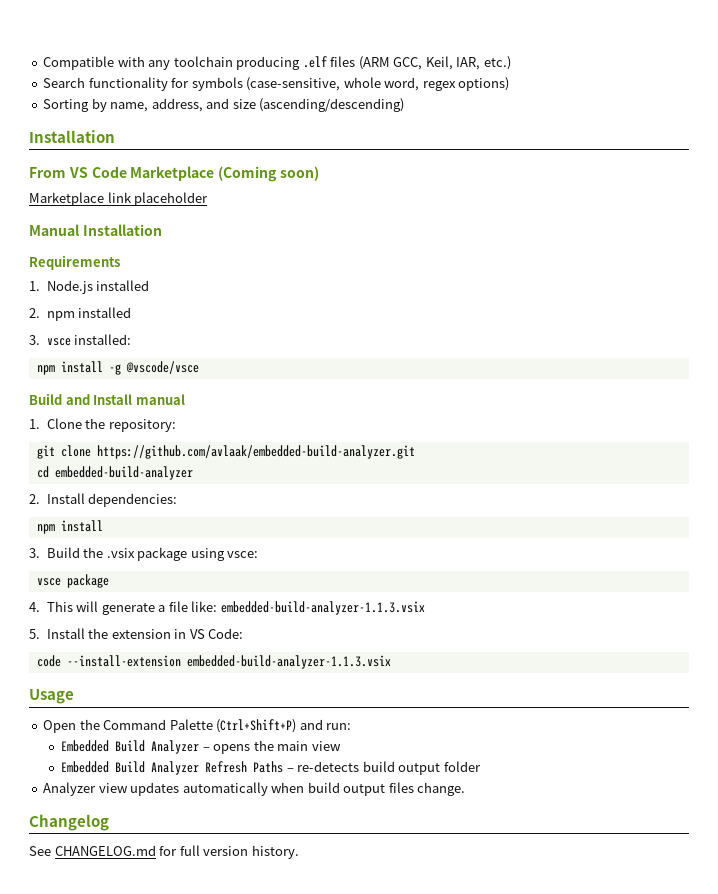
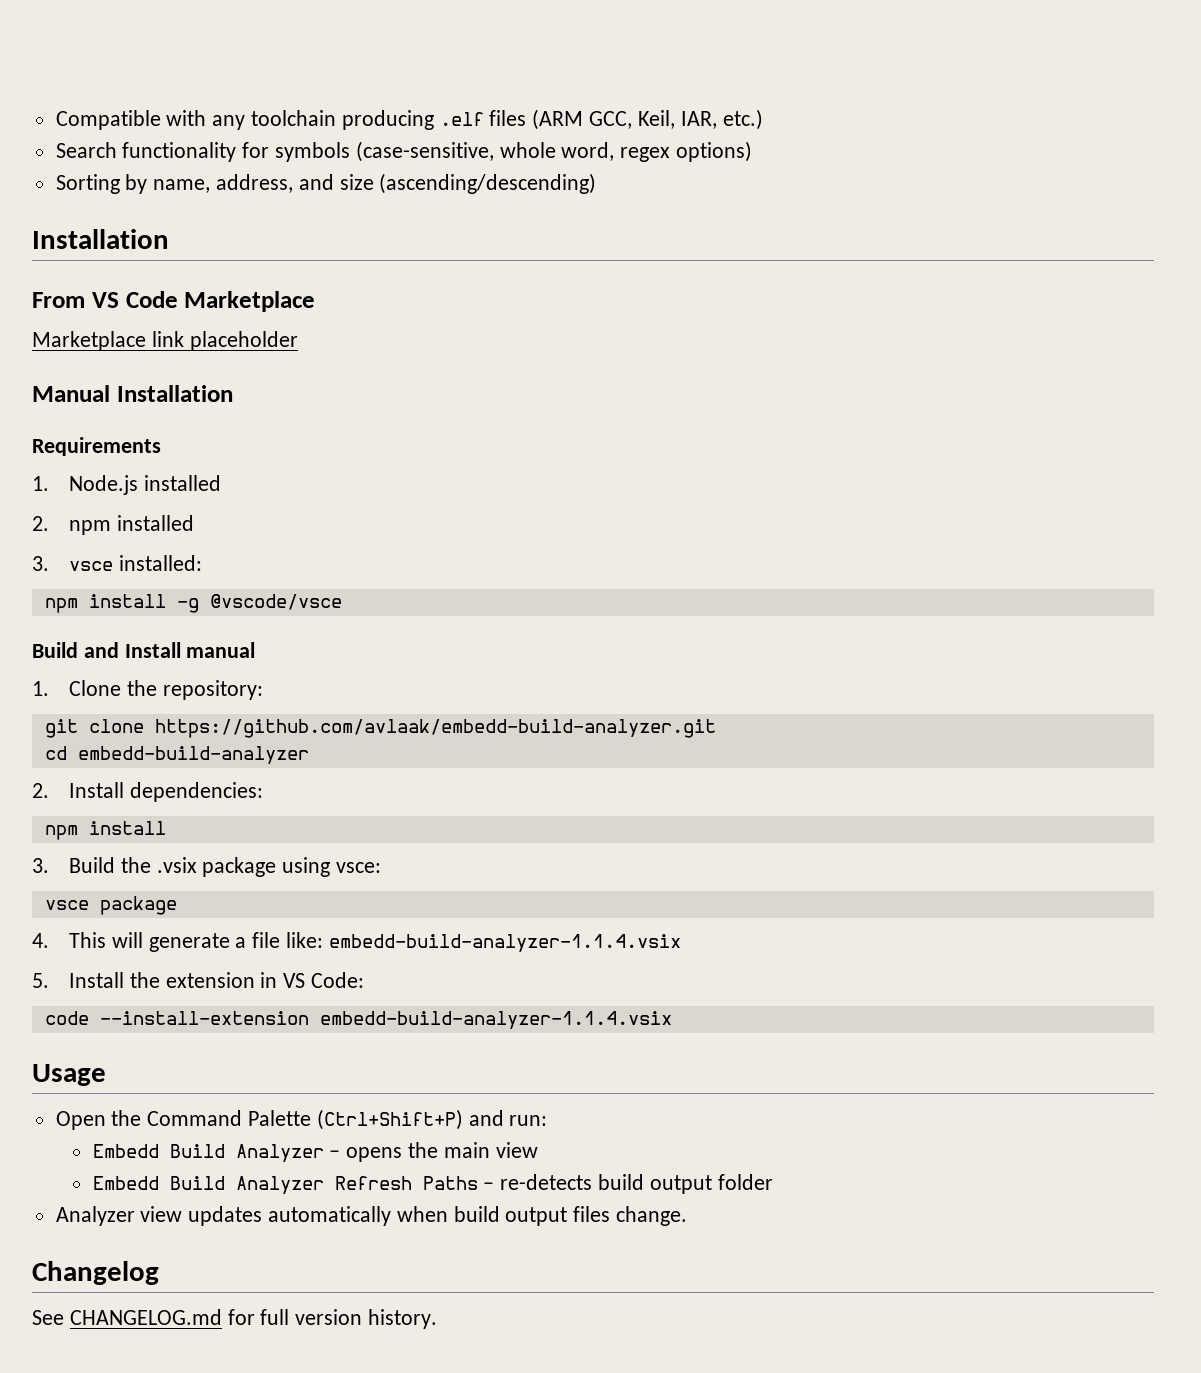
- From VS Code Marketplace (Coming soon)
+ From VS Code Marketplace
- git clone https://github.com/avlaak/embedded-build-analyzer.git
+ git clone https://github.com/avlaak/embedd-build-analyzer.git
- cd embedded-build-analyzer
+ cd embedd-build-analyzer
- 4. This will generate a file like: embedded-build-analyzer-1.1.3.vsix
+ 4. This will generate a file like: embedd-build-analyzer-1.1.4.vsix
- code --install-extension embedded-build-analyzer-1.1.3.vsix
+ code --install-extension embedd-build-analyzer-1.1.4.vsix
- Embedded Build Analyzer – opens the main view
+ Embedd Build Analyzer – opens the main view
- Embedded Build Analyzer Refresh Paths – re-detects build output folder
+ Embedd Build Analyzer Refresh Paths – re-detects build output folder

